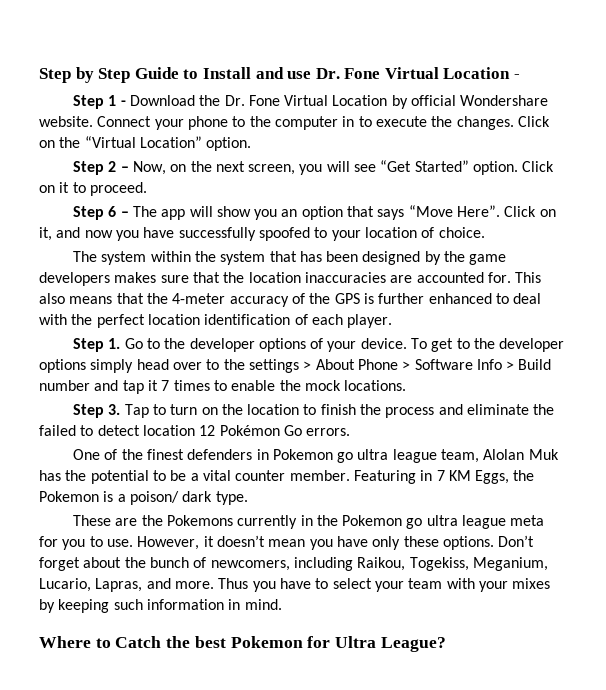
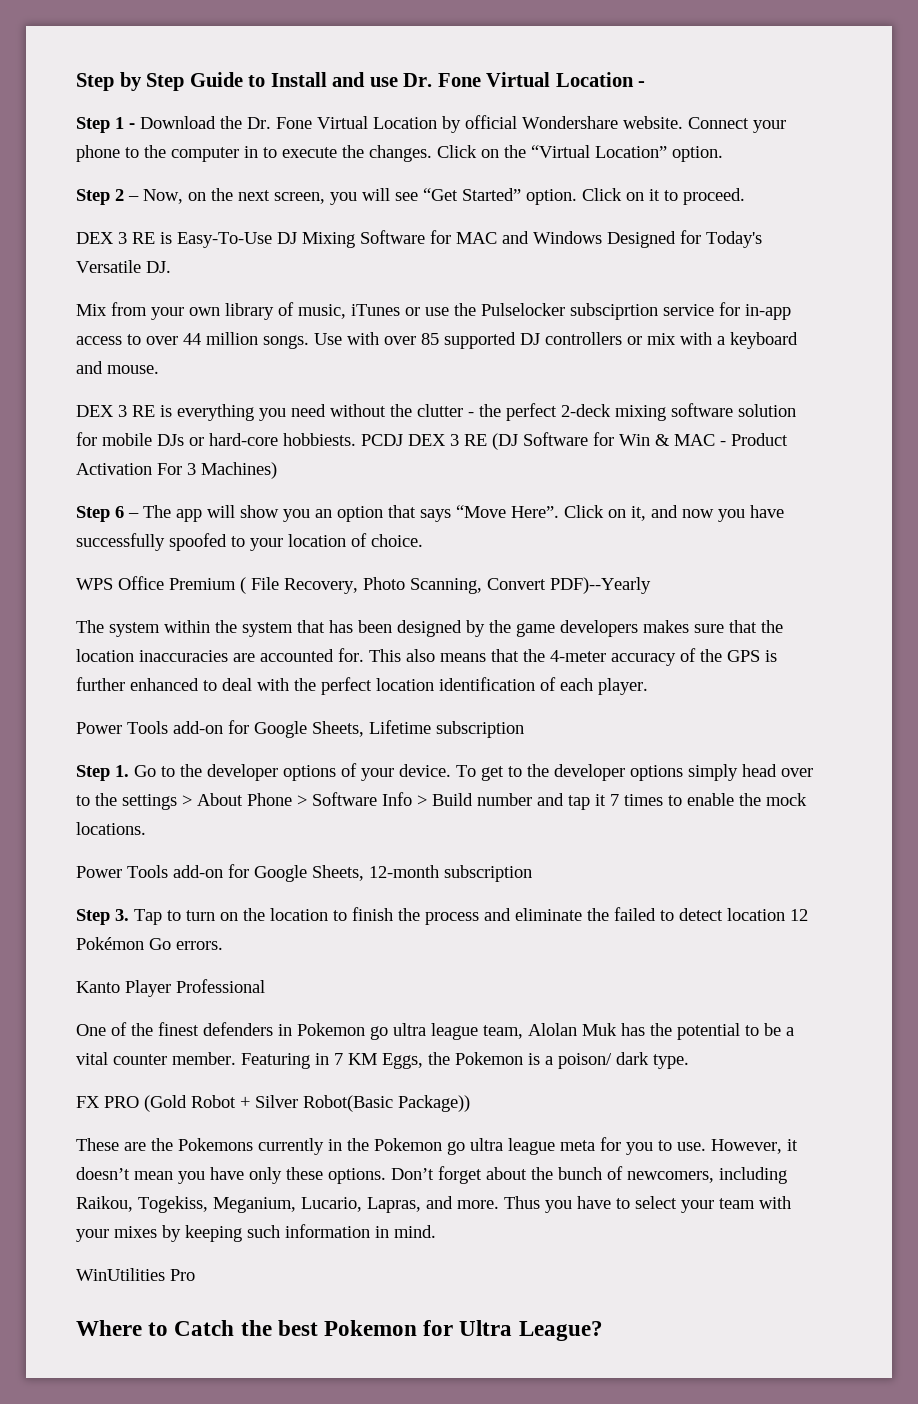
+ DEX 3 RE is Easy-To-Use DJ Mixing Software for MAC and Windows Designed for Today's Versatile DJ.
+ Mix from your own library of music, iTunes or use the Pulselocker subsciprtion service for in-app access to over 44 million songs. Use with over 85 supported DJ controllers or mix with a keyboard and mouse.
+ DEX 3 RE is everything you need without the clutter - the perfect 2-deck mixing software solution for mobile DJs or hard-core hobbiests. PCDJ DEX 3 RE (DJ Software for Win & MAC - Product Activation For 3 Machines)
+ WPS Office Premium ( File Recovery, Photo Scanning, Convert PDF)--Yearly
+ Power Tools add-on for Google Sheets, Lifetime subscription
+ Power Tools add-on for Google Sheets, 12-month subscription
+ Kanto Player Professional
+ FX PRO (Gold Robot + Silver Robot(Basic Package))
+ WinUtilities Pro

